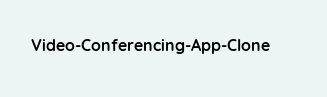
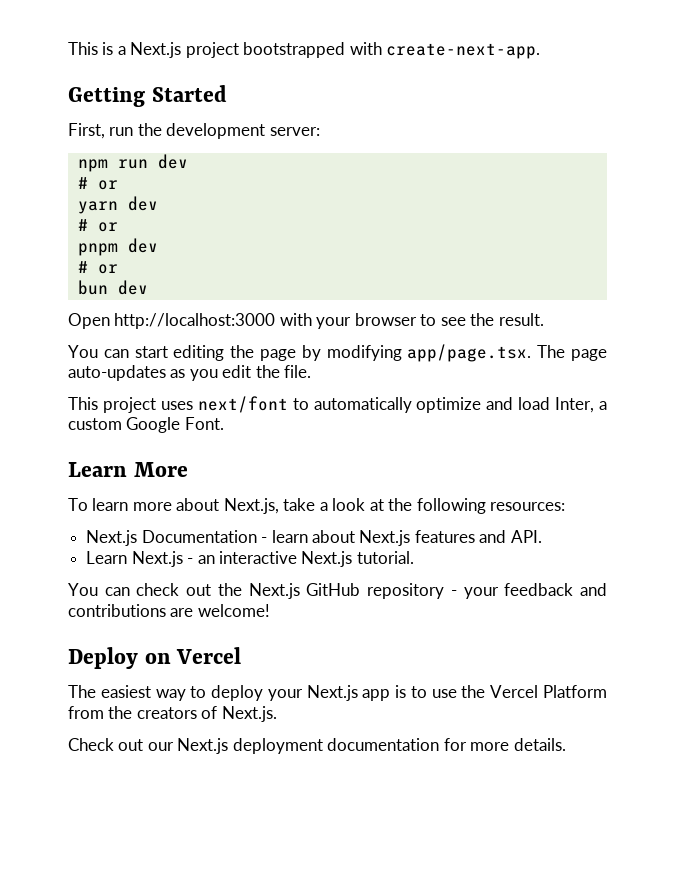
- Video-Conferencing-App-Clone
+ This is a Next.js project bootstrapped with create-next-app.
+ Getting Started
+ First, run the development server:
+ npm run dev
+ # or
+ yarn dev
+ # or
+ pnpm dev
+ # or
+ bun dev
+ Open http://localhost:3000 with your browser to see the result.
+ You can start editing the page by modifying app/page.tsx. The page auto-updates as you edit the file.
+ This project uses next/font to automatically optimize and load Inter, a custom Google Font.
+ Learn More
+ To learn more about Next.js, take a look at the following resources:
+ Next.js Documentation - learn about Next.js features and API.
+ Learn Next.js - an interactive Next.js tutorial.
+ You can check out the Next.js GitHub repository - your feedback and contributions are welcome!
+ Deploy on Vercel
+ The easiest way to deploy your Next.js app is to use the Vercel Platform from the creators of Next.js.
+ Check out our Next.js deployment documentation for more details.

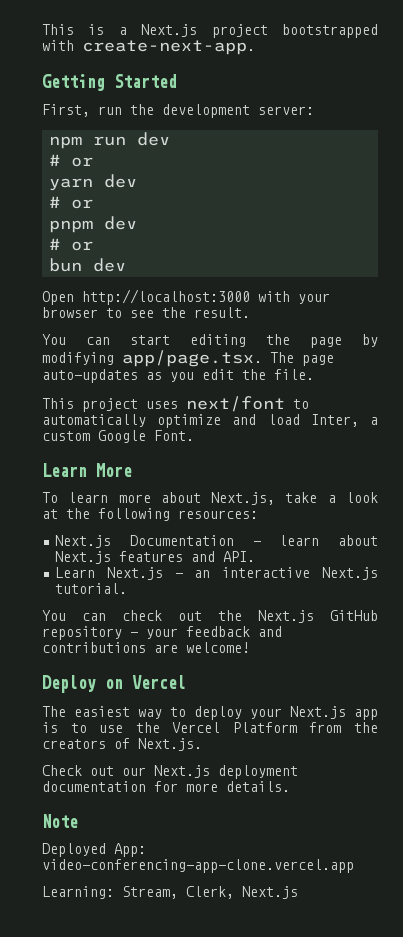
+ Note
+ Deployed App: video-conferencing-app-clone.vercel.app
+ Learning: Stream, Clerk, Next.js

